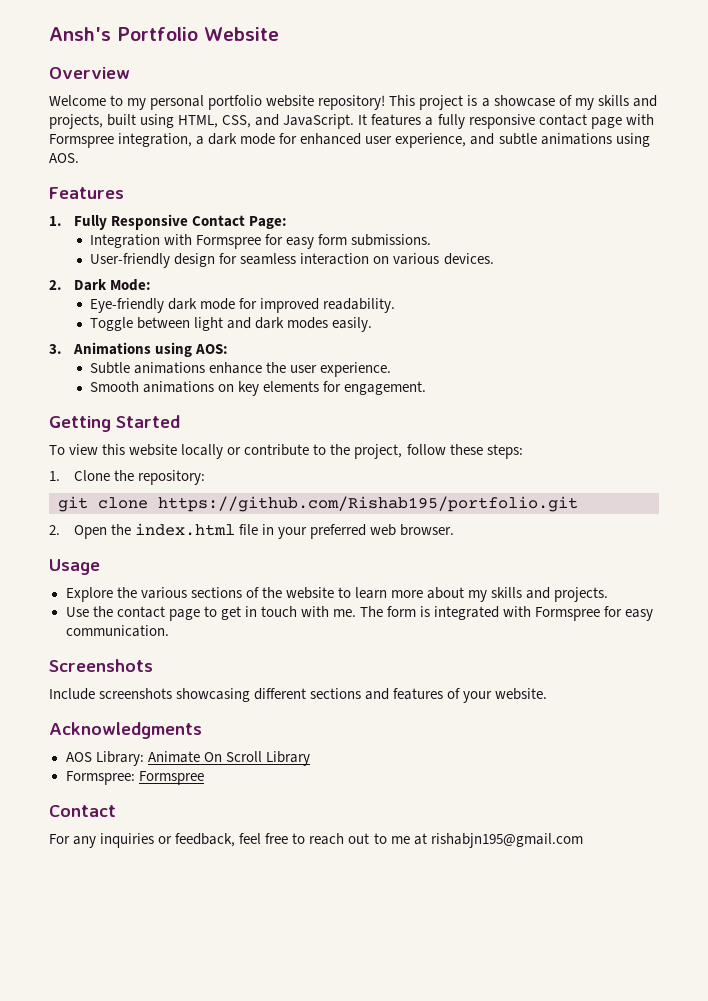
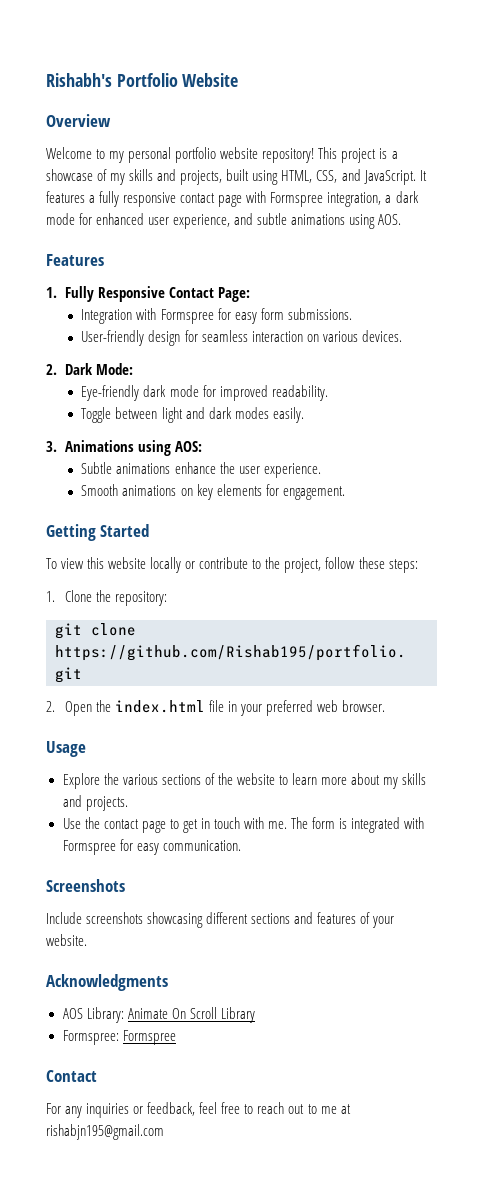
- Ansh's Portfolio Website
+ Rishabh's Portfolio Website

